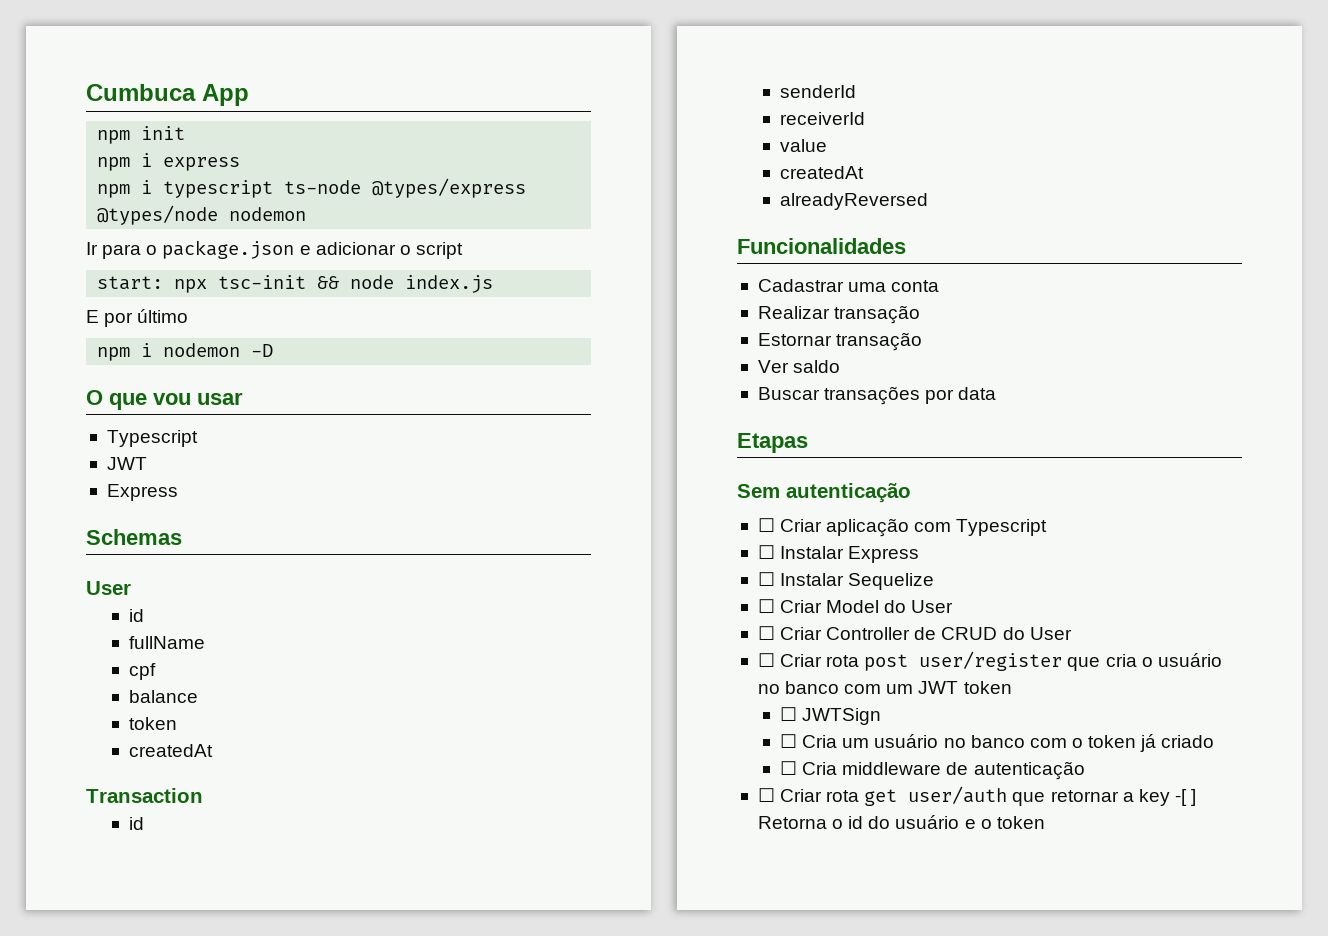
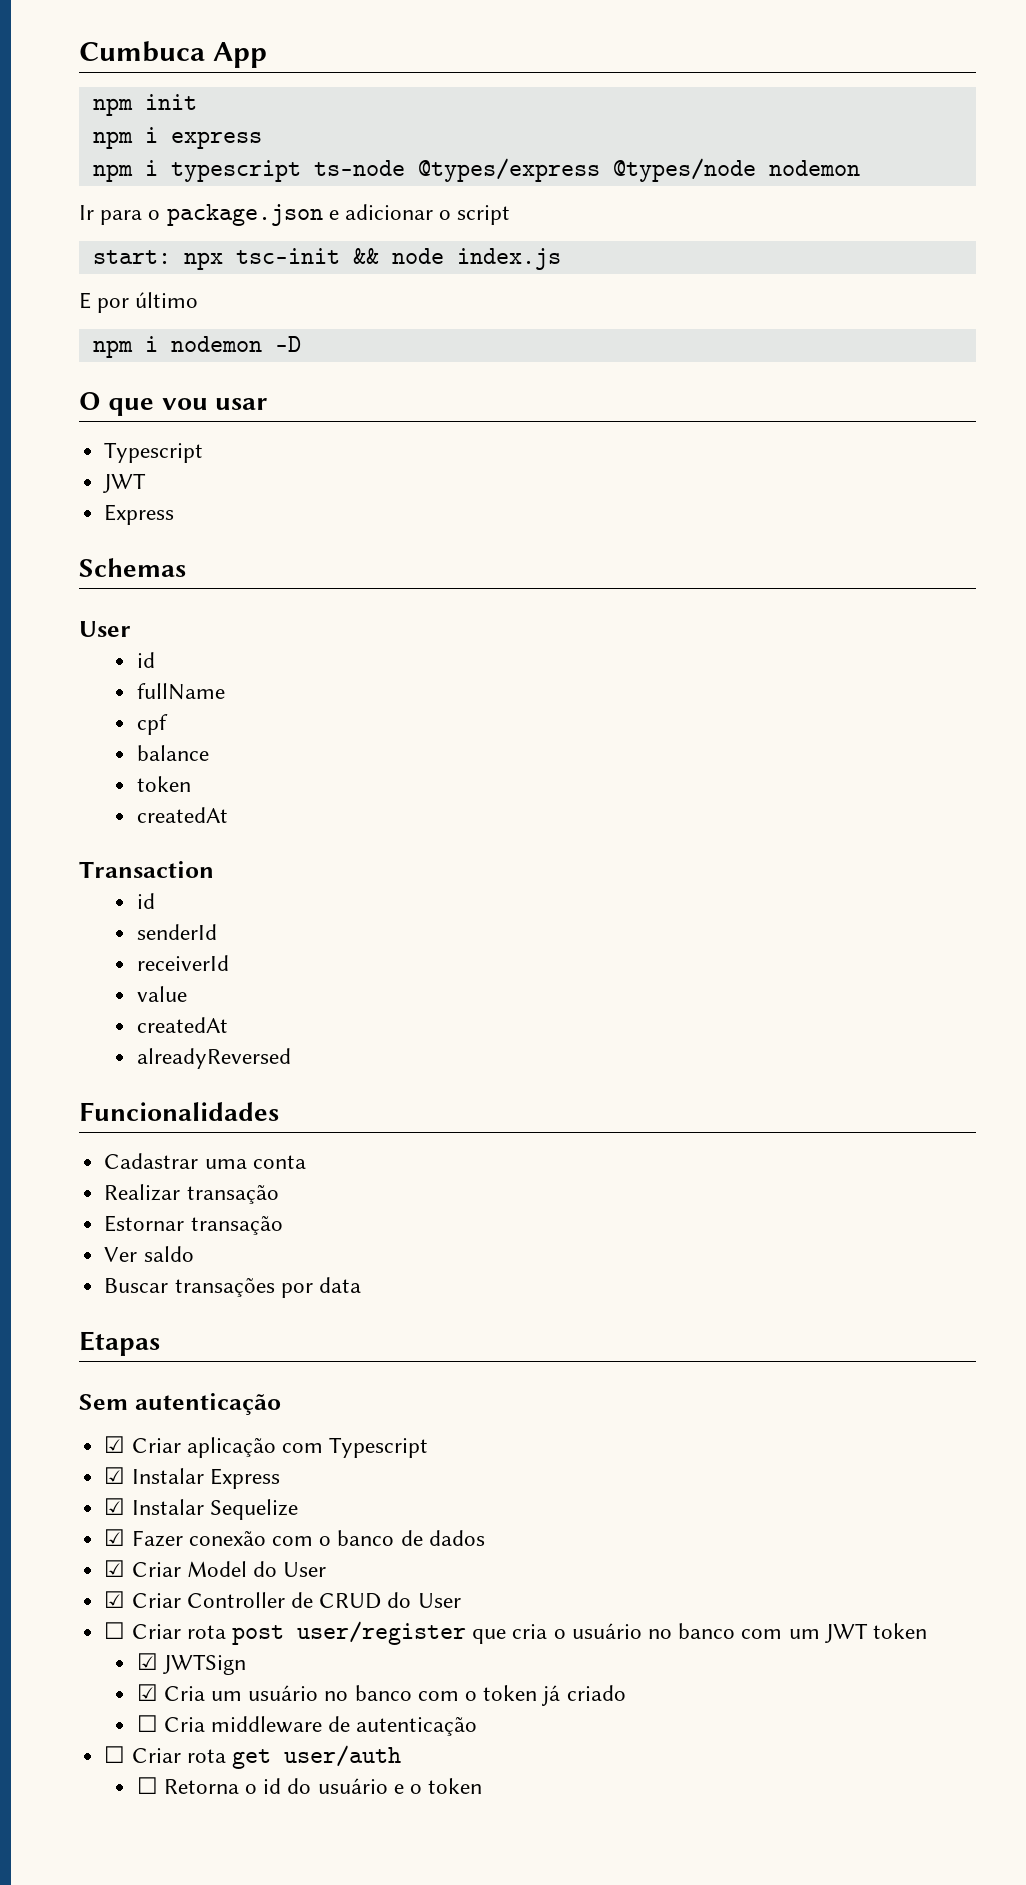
- ☐ Criar aplicação com Typescript
+ ☑ Criar aplicação com Typescript
- ☐ Instalar Express
+ ☑ Instalar Express
- ☐ Instalar Sequelize
+ ☑ Instalar Sequelize
- ☐ Criar Model do User
+ ☑ Fazer conexão com o banco de dados
+ ☑ Criar Model do User
- ☐ Criar Controller de CRUD do User
+ ☑ Criar Controller de CRUD do User
- ☐ JWTSign
+ ☑ JWTSign
- ☐ Cria um usuário no banco com o token já criado
+ ☑ Cria um usuário no banco com o token já criado
- ☐ Criar rota get user/auth que retornar a key -[ ] Retorna o id do usuário e o token
+ ☐ Criar rota get user/auth
+ ☐ Retorna o id do usuário e o token

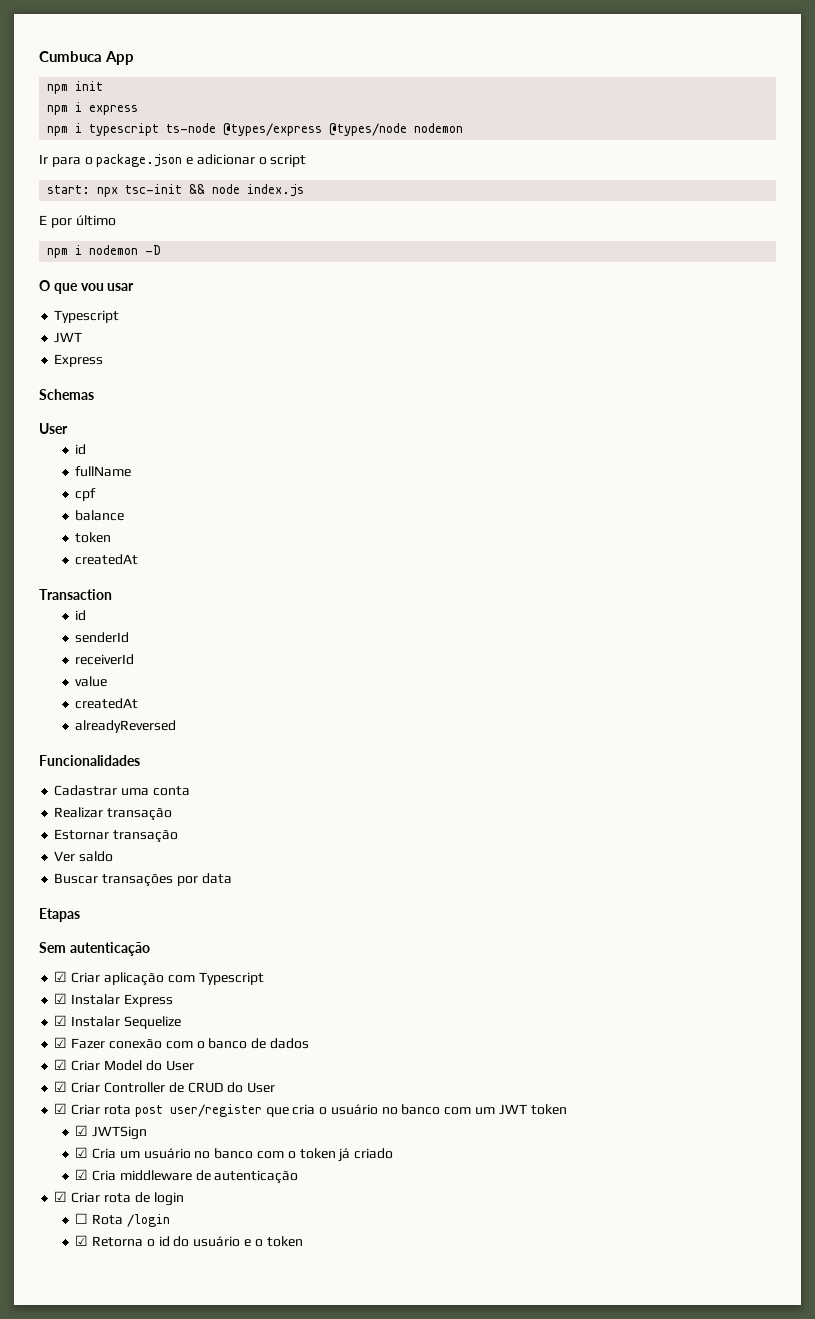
- ☐ Criar rota post user/register que cria o usuário no banco com um JWT token
+ ☑ Criar rota post user/register que cria o usuário no banco com um JWT token
- ☐ Cria middleware de autenticação
+ ☑ Cria middleware de autenticação
- ☐ Criar rota get user/auth
- ☐ Retorna o id do usuário e o token
+ ☑ Criar rota de login
+ ☐ Rota /login
+ ☑ Retorna o id do usuário e o token

